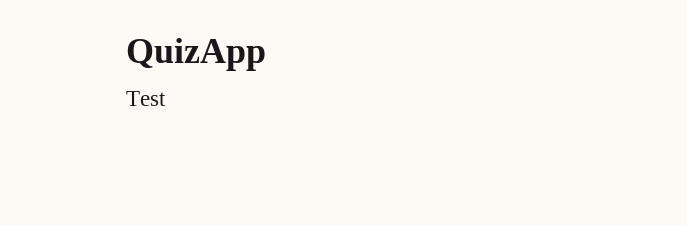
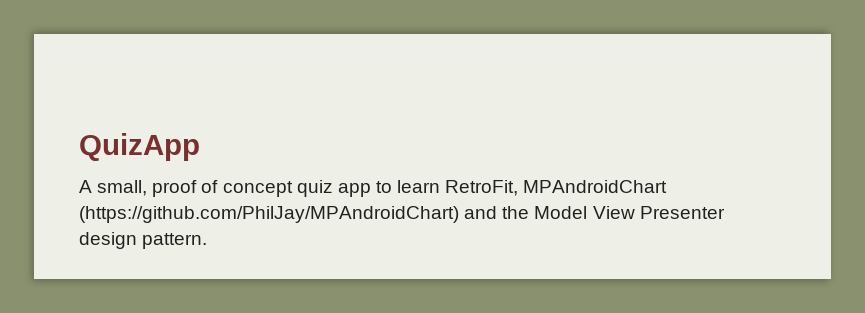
- Test
+ A small, proof of concept quiz app to learn RetroFit, MPAndroidChart (https://github.com/PhilJay/MPAndroidChart) and the Model View Presenter design pattern.

